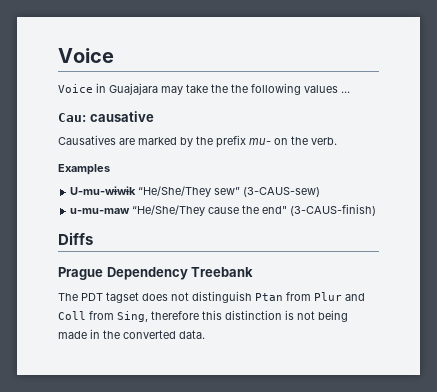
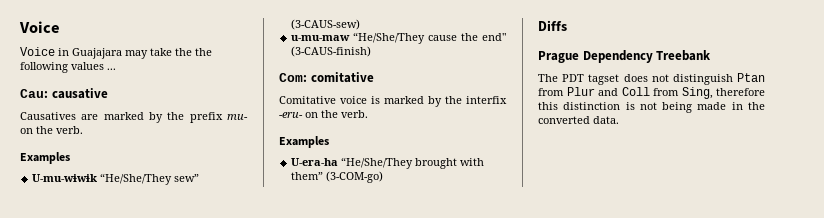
+ Com: comitative
+ Comitative voice is marked by the interfix -eru- on the verb.
+ Examples
+ U-era-ha “He/She/They brought with them” (3-COM-go)

